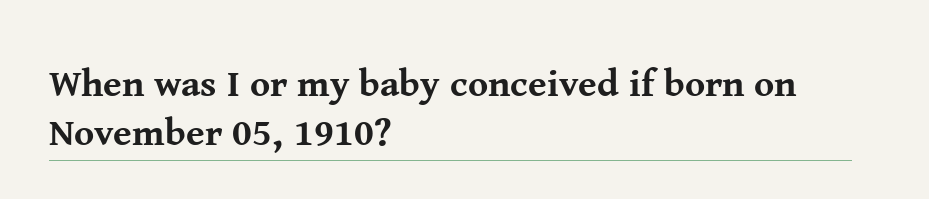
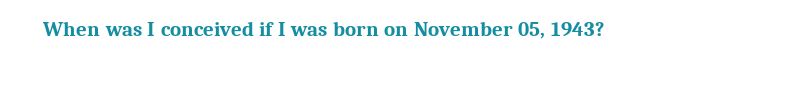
- When was I or my baby conceived if born on November 05, 1910?
+ When was I conceived if I was born on November 05, 1943?

